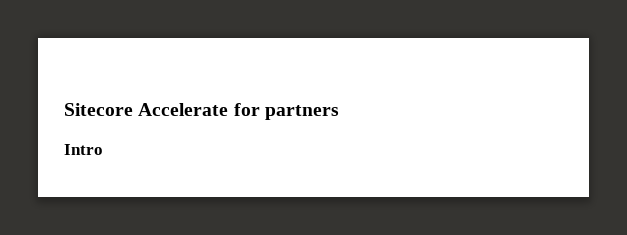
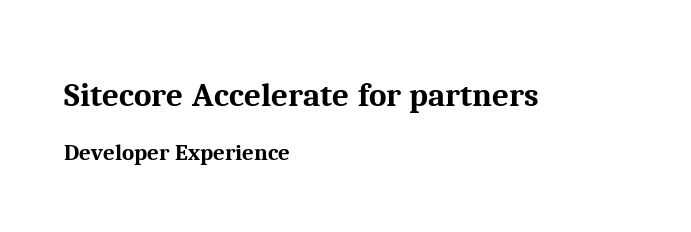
- Intro
+ Developer Experience

